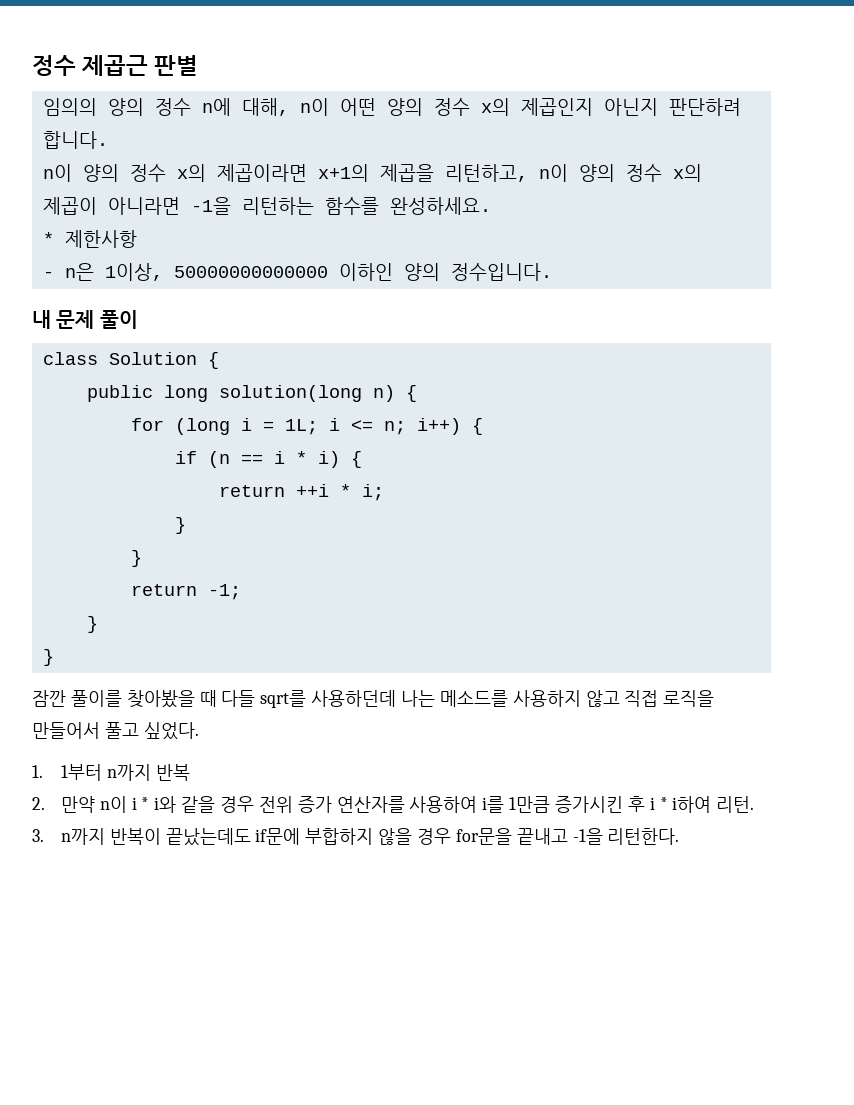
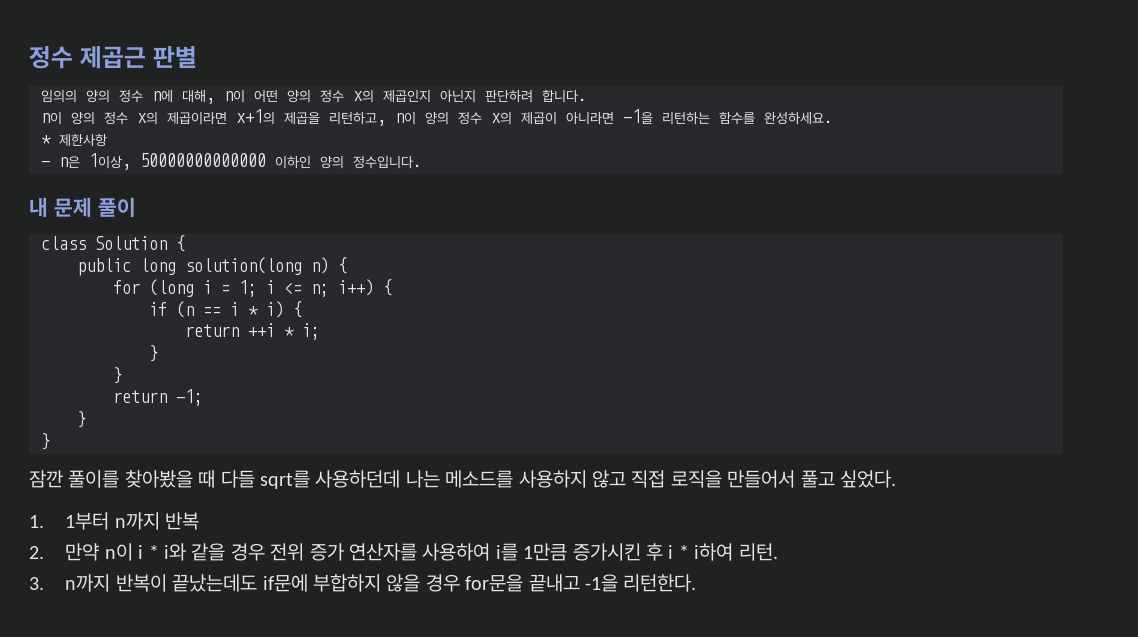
- for (long i = 1L; i <= n; i++) {
+ for (long i = 1; i <= n; i++) {

